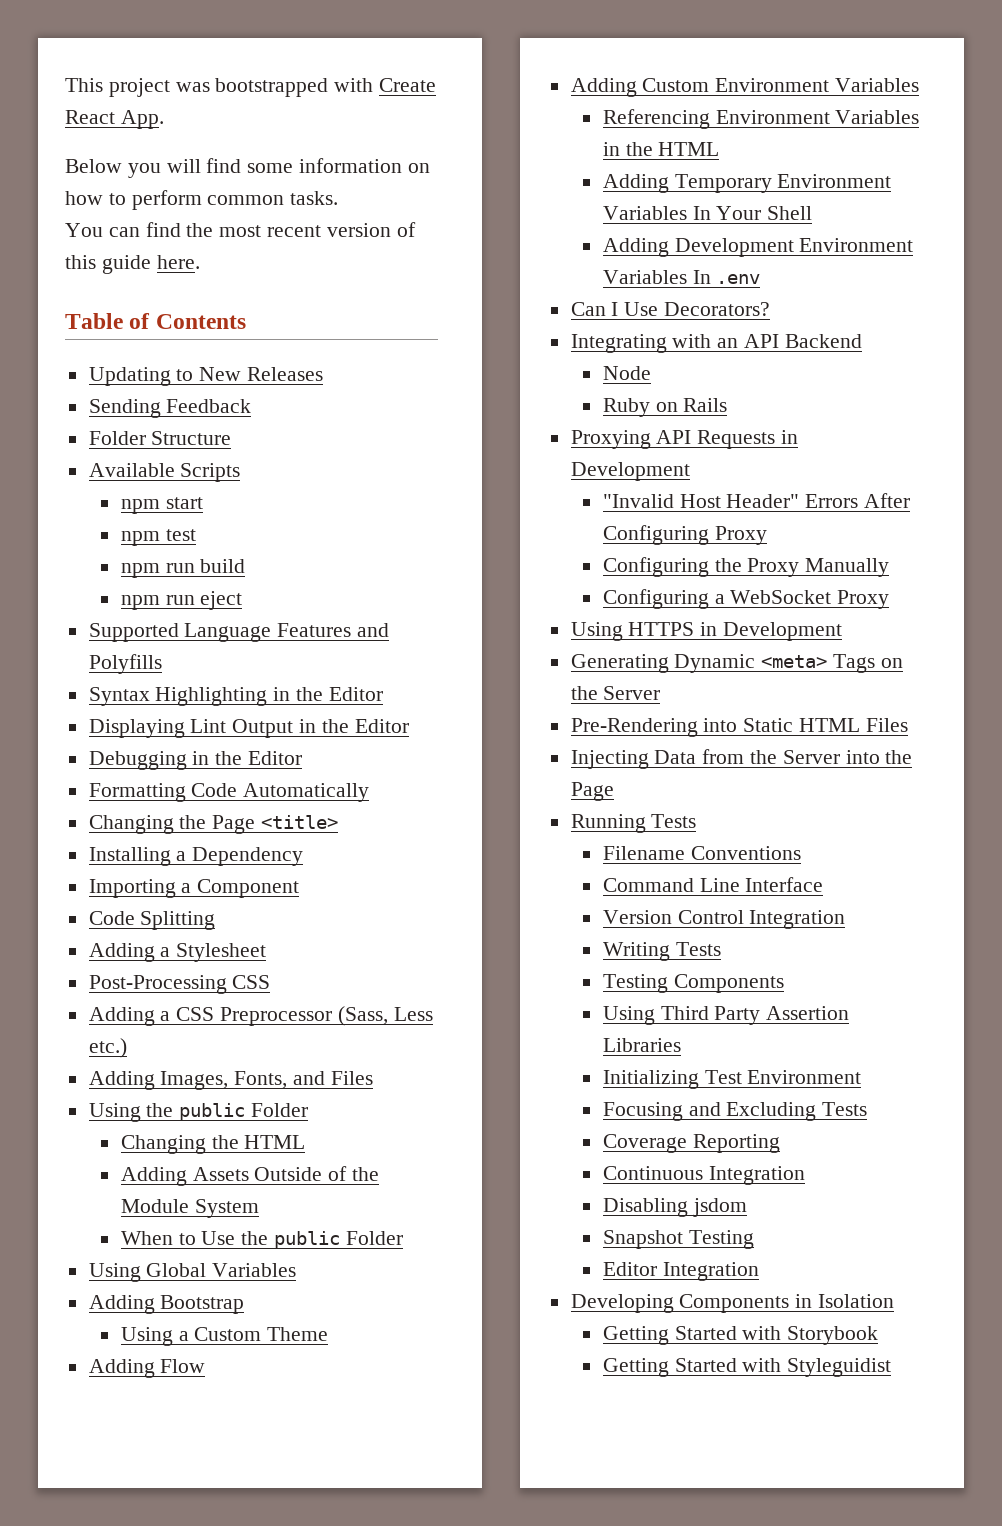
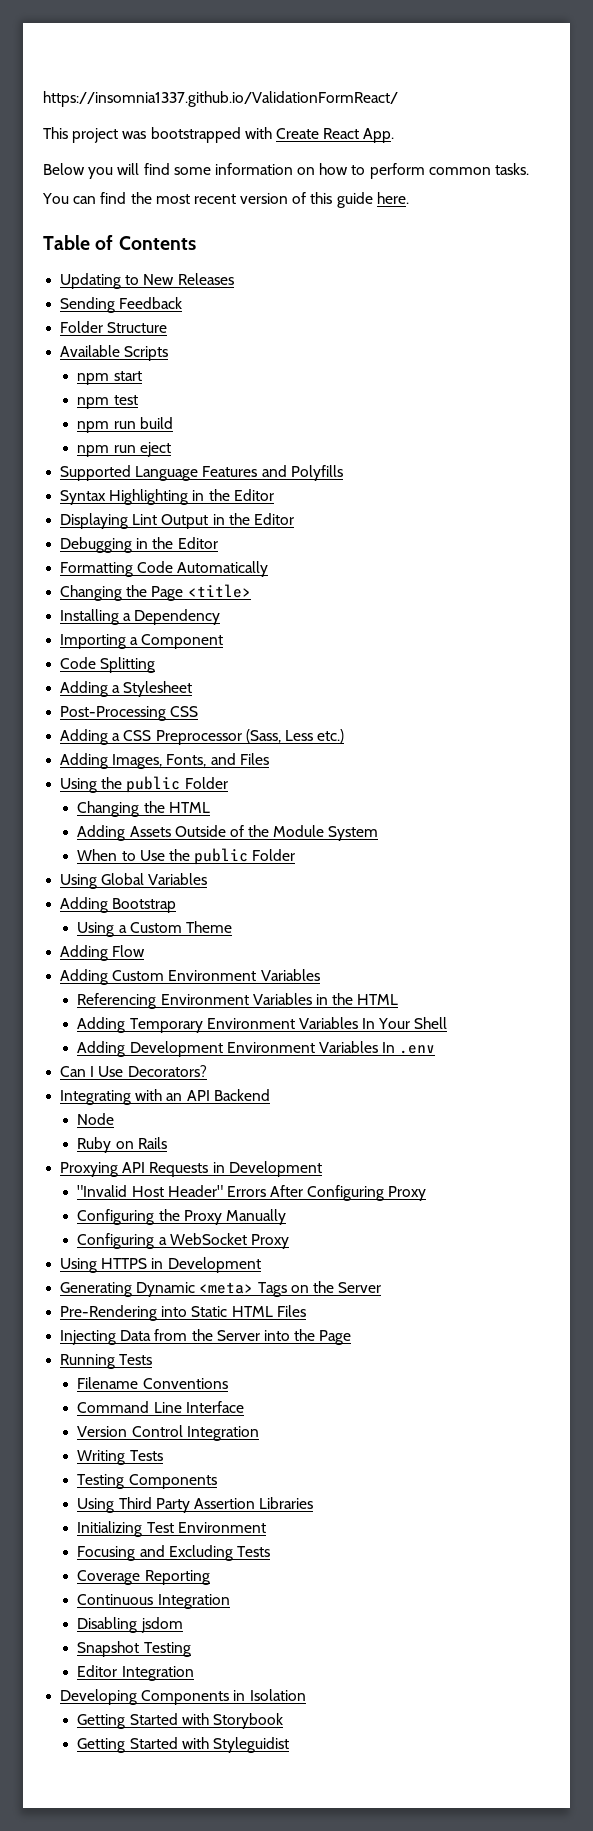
+ https://insomnia1337.github.io/ValidationFormReact/

